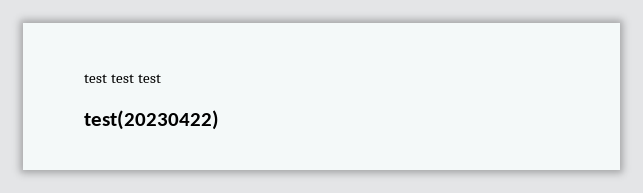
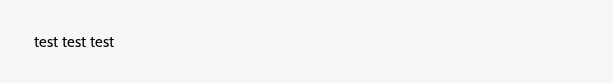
- test(20230422)

